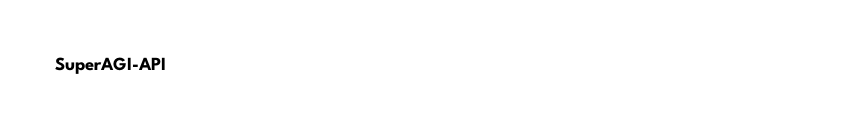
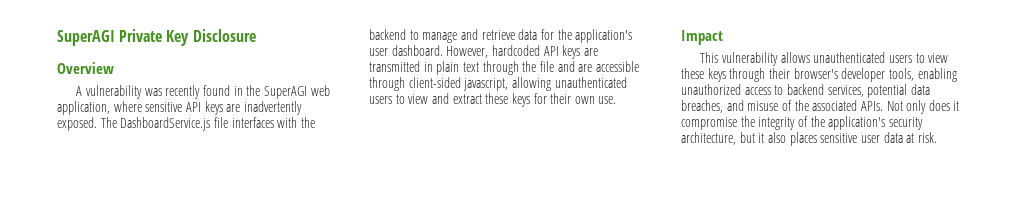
- SuperAGI-API
+ SuperAGI Private Key Disclosure
+ Overview
+ A vulnerability was recently found in the SuperAGI web application, where sensitive API keys are inadvertently exposed. The DashboardService.js file interfaces with the backend to manage and retrieve data for the application's user dashboard. However, hardcoded API keys are transmitted in plain text through the file and are accessible through client-sided javascript, allowing unauthenticated users to view and extract these keys for their own use.
+ Impact
+ This vulnerability allows unauthenticated users to view these keys through their browser's developer tools, enabling unauthorized access to backend services, potential data breaches, and misuse of the associated APIs. Not only does it compromise the integrity of the application's security architecture, but it also places sensitive user data at risk.

